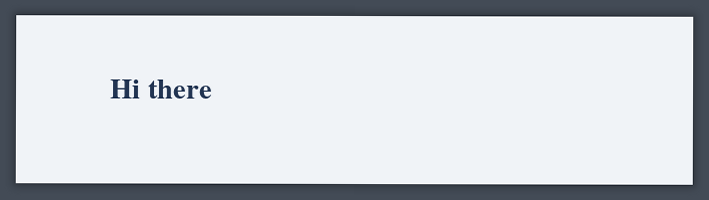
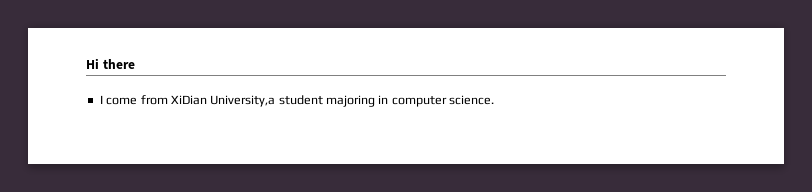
+ I come from XiDian University,a student majoring in computer science.

